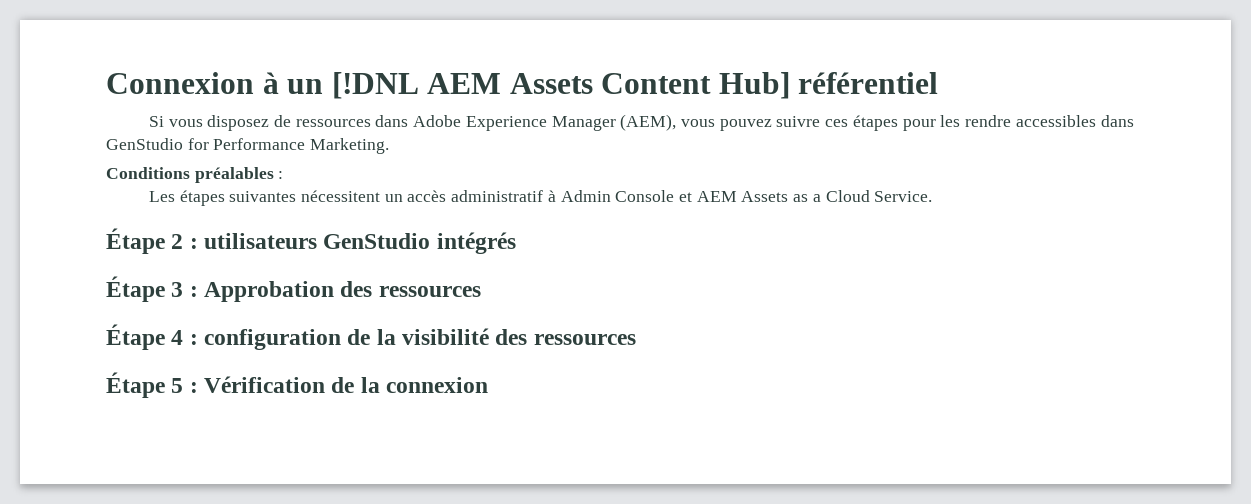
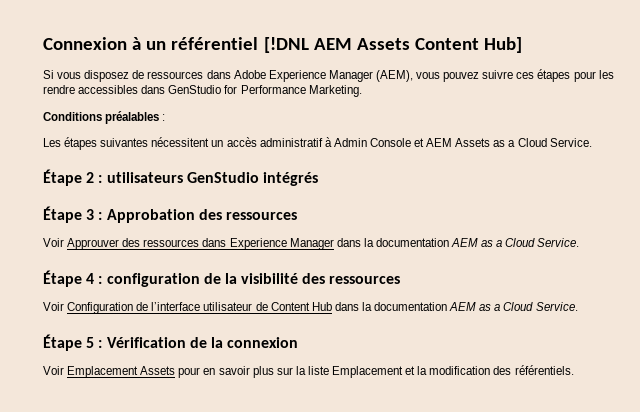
- Connexion à un [!DNL AEM Assets Content Hub] référentiel
+ Connexion à un référentiel [!DNL AEM Assets Content Hub]
+ Voir Approuver des ressources dans Experience Manager dans la documentation AEM as a Cloud Service.
+ Voir Configuration de l’interface utilisateur de Content Hub dans la documentation AEM as a Cloud Service.
+ Voir Emplacement Assets pour en savoir plus sur la liste Emplacement et la modification des référentiels.

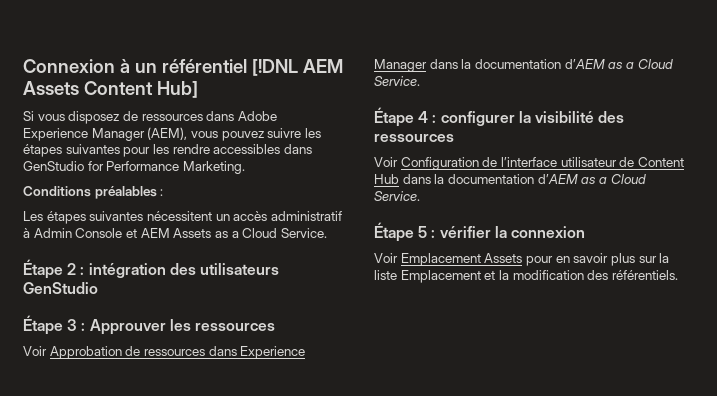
- Si vous disposez de ressources dans Adobe Experience Manager (AEM), vous pouvez suivre ces étapes pour les rendre accessibles dans GenStudio for Performance Marketing.
+ Si vous disposez de ressources dans Adobe Experience Manager (AEM), vous pouvez suivre les étapes suivantes pour les rendre accessibles dans GenStudio for Performance Marketing.
- Étape 2 : utilisateurs GenStudio intégrés
+ Étape 2 : intégration des utilisateurs GenStudio
- Étape 3 : Approbation des ressources
- Voir Approuver des ressources dans Experience Manager dans la documentation AEM as a Cloud Service.
+ Étape 3 : Approuver les ressources
+ Voir Approbation de ressources dans Experience Manager dans la documentation d’AEM as a Cloud Service.
- Étape 4 : configuration de la visibilité des ressources
+ Étape 4 : configurer la visibilité des ressources
- Voir Configuration de l’interface utilisateur de Content Hub dans la documentation AEM as a Cloud Service.
+ Voir Configuration de l’interface utilisateur de Content Hub dans la documentation d’AEM as a Cloud Service.
- Étape 5 : Vérification de la connexion
+ Étape 5 : vérifier la connexion

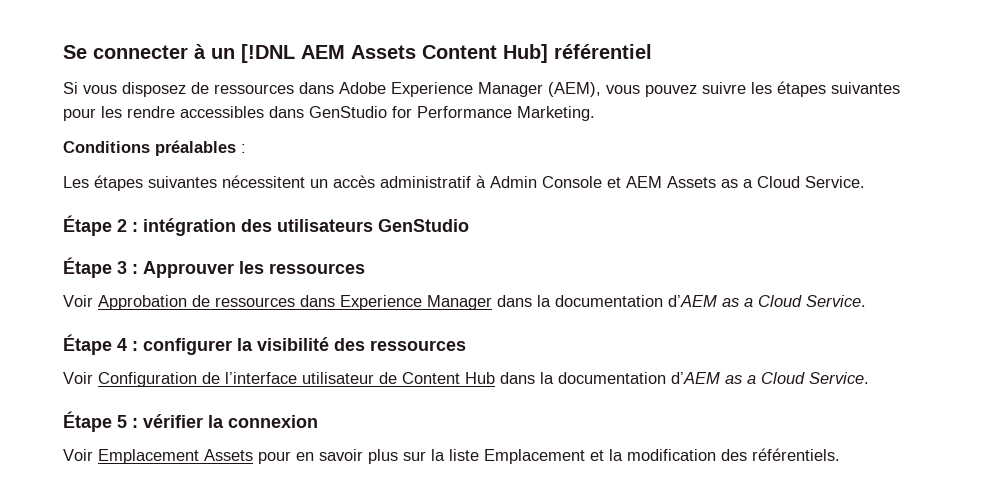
- Connexion à un référentiel [!DNL AEM Assets Content Hub]
+ Se connecter à un [!DNL AEM Assets Content Hub] référentiel

